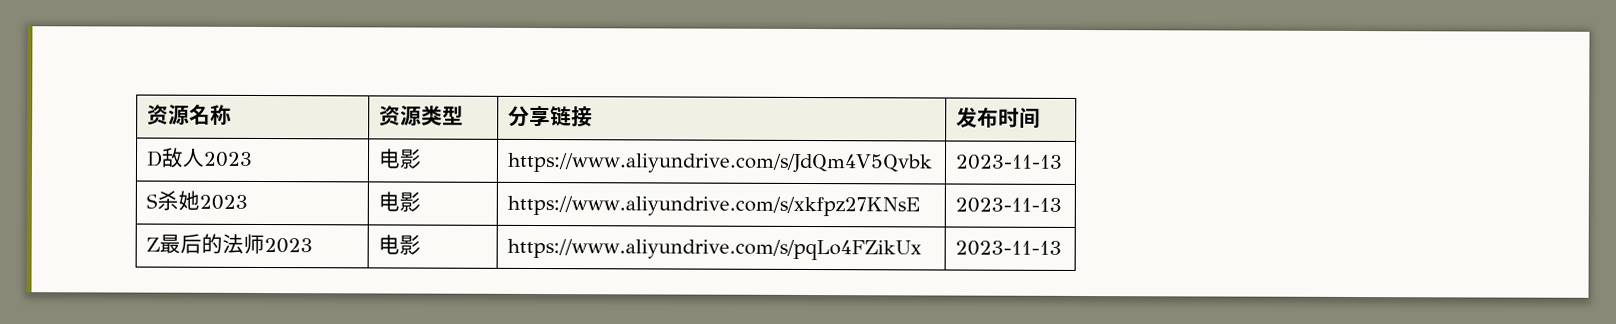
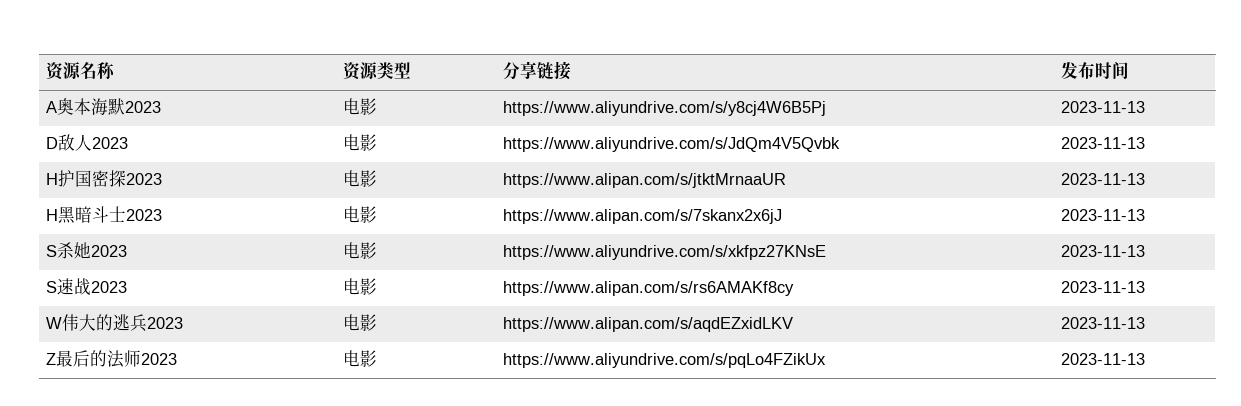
+ A奥本海默2023 | 电影 | https://www.aliyundrive.com/s/y8cj4W6B5Pj | 2023-11-13
+ H护国密探2023 | 电影 | https://www.alipan.com/s/jtktMrnaaUR | 2023-11-13
+ H黑暗斗士2023 | 电影 | https://www.alipan.com/s/7skanx2x6jJ | 2023-11-13
+ S速战2023 | 电影 | https://www.alipan.com/s/rs6AMAKf8cy | 2023-11-13
+ W伟大的逃兵2023 | 电影 | https://www.alipan.com/s/aqdEZxidLKV | 2023-11-13

